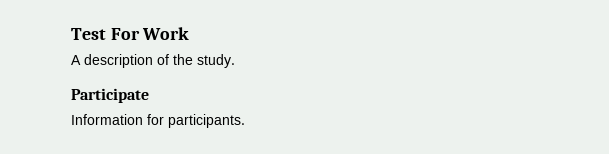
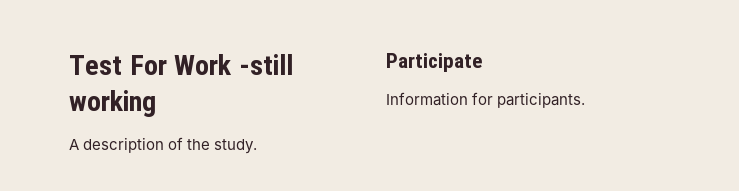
- Test For Work
+ Test For Work -still working

